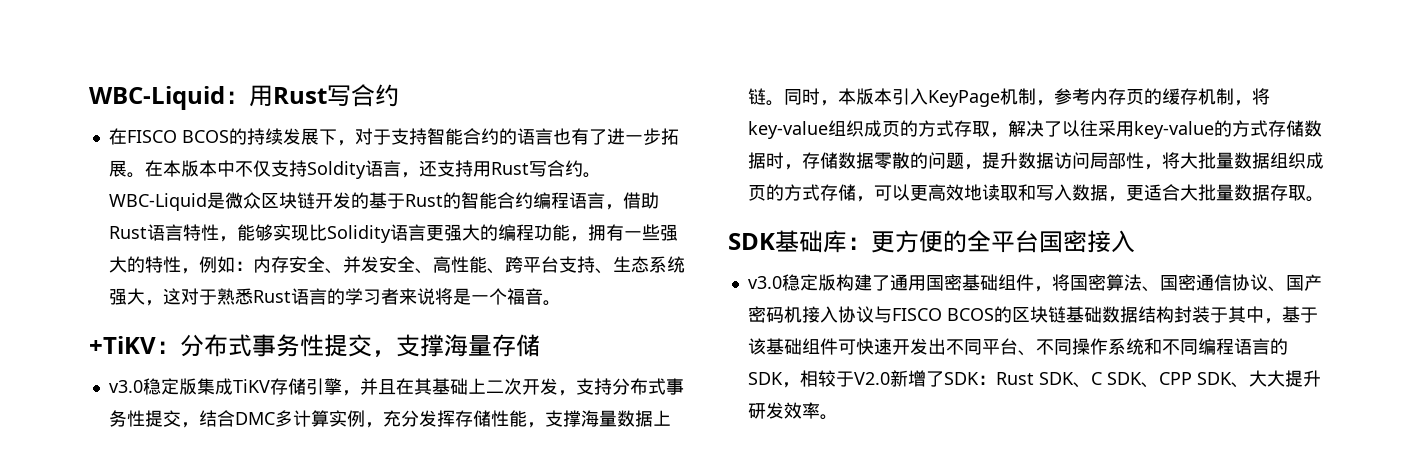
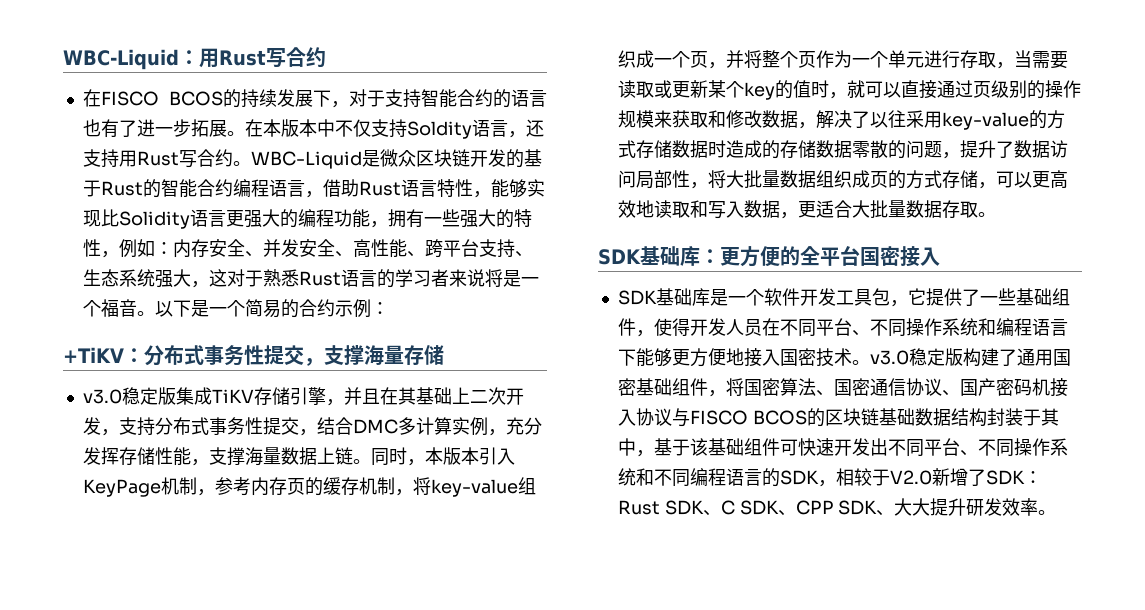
+ 以下是一个简易的合约示例：
- 同时，本版本引入KeyPage机制，参考内存页的缓存机制，将key-value组织成页的方式存取，解决了以往采用key-value的方式存储数据时，存储数据零散的问题，提升数据访问局部性，将大批量数据组织成页的方式存储，可以更高效地读取和写入数据，更适合大批量数据存取。
+ 同时，本版本引入KeyPage机制，参考内存页的缓存机制，将key-value组织成一个页，并将整个页作为一个单元进行存取，当需要读取或更新某个key的值时，就可以直接通过页级别的操作规模来获取和修改数据，解决了以往采用key-value的方式存储数据时造成的存储数据零散的问题，提升了数据访问局部性，将大批量数据组织成页的方式存储，可以更高效地读取和写入数据，更适合大批量数据存取。
- v3.0稳定版构建了通用国密基础组件，将国密算法、国密通信协议、国产密码机接入协议与FISCO BCOS的区块链基础数据结构封装于其中，基于该基础组件可快速开发出不同平台、不同操作系统和不同编程语言的SDK，相较于V2.0新增了SDK：
+ SDK基础库是一个软件开发工具包，它提供了一些基础组件，使得开发人员在不同平台、不同操作系统和编程语言下能够更方便地接入国密技术。v3.0稳定版构建了通用国密基础组件，将国密算法、国密通信协议、国产密码机接入协议与FISCO BCOS的区块链基础数据结构封装于其中，基于该基础组件可快速开发出不同平台、不同操作系统和不同编程语言的SDK，相较于V2.0新增了SDK：

